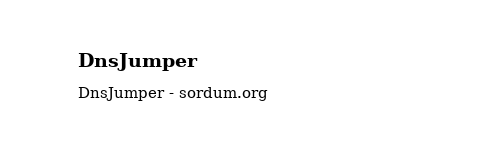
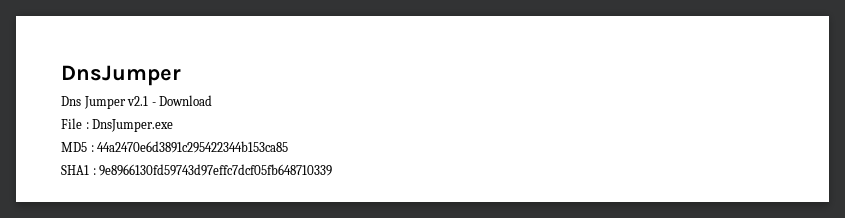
- DnsJumper - sordum.org
+ Dns Jumper v2.1 - Download
+ File : DnsJumper.exe
+ MD5 : 44a2470e6d3891c295422344b153ca85
+ SHA1 : 9e8966130fd59743d97effc7dcf05fb648710339

